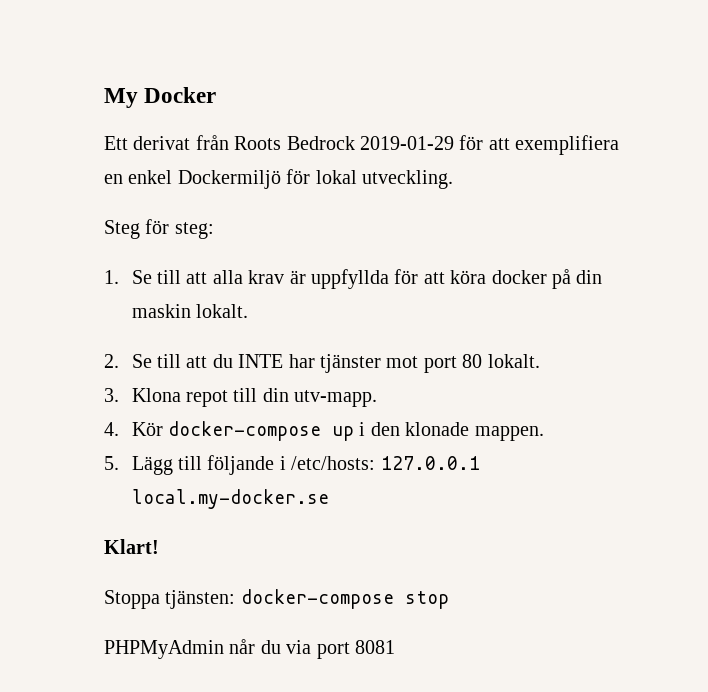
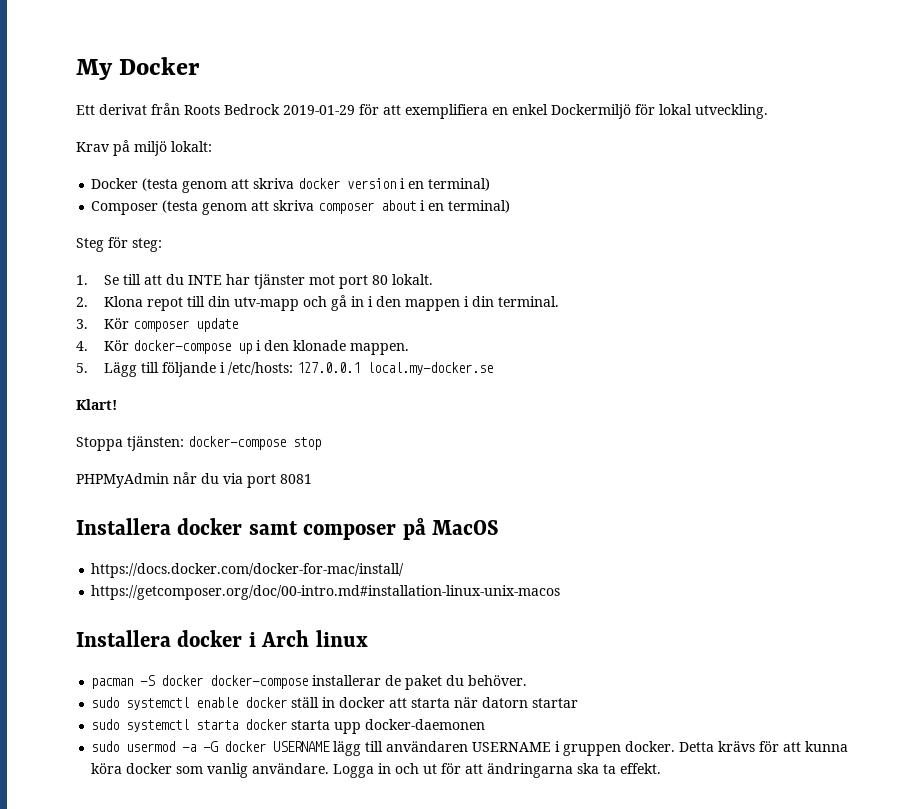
+ Krav på miljö lokalt:
+ Docker (testa genom att skriva docker version i en terminal)
+ Composer (testa genom att skriva composer about i en terminal)
  Steg för steg:
- 1. Se till att alla krav är uppfyllda för att köra docker på din maskin lokalt.
- 2. Se till att du INTE har tjänster mot port 80 lokalt.
+ 1. Se till att du INTE har tjänster mot port 80 lokalt.
- 3. Klona repot till din utv-mapp.
+ 2. Klona repot till din utv-mapp och gå in i den mappen i din terminal.
+ 3. Kör composer update
+ Installera docker samt composer på MacOS
+ https://docs.docker.com/docker-for-mac/install/
+ https://getcomposer.org/doc/00-intro.md#installation-linux-unix-macos
+ Installera docker i Arch linux
+ pacman -S docker docker-compose installerar de paket du behöver.
+ sudo systemctl enable docker ställ in docker att starta när datorn startar
+ sudo systemctl starta docker starta upp docker-daemonen
+ sudo usermod -a -G docker USERNAME lägg till användaren USERNAME i gruppen docker. Detta krävs för att kunna köra docker som vanlig användare. Logga in och ut för att ändringarna ska ta effekt.

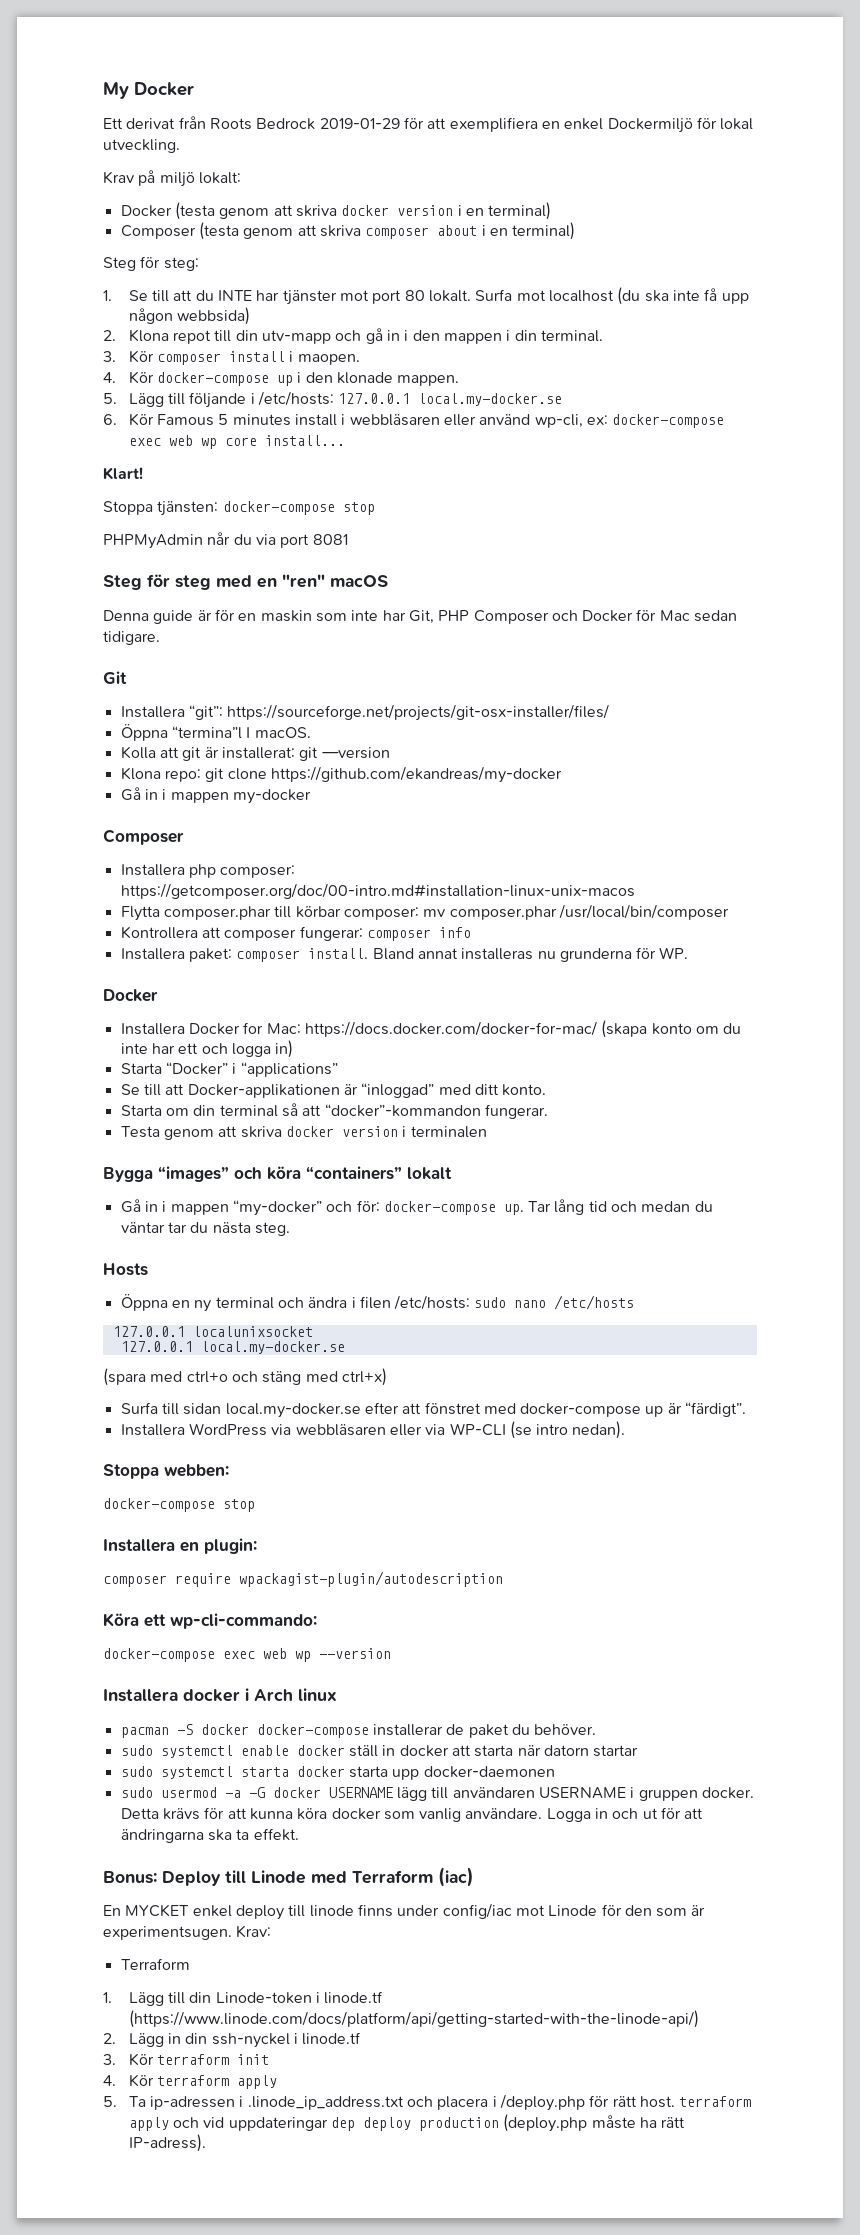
+ Surfa mot localhost (du ska inte få upp någon webbsida)
- 3. Kör composer update
+ 3. Kör composer install i maopen.
+ 6. Kör Famous 5 minutes install i webbläsaren eller använd wp-cli, ex: docker-compose exec web wp core install...
- Installera docker samt composer på MacOS
- https://docs.docker.com/docker-for-mac/install/
- https://getcomposer.org/doc/00-intro.md#installation-linux-unix-macos
+ Steg för steg med en "ren" macOS
+ Denna guide är för en maskin som inte har Git, PHP Composer och Docker för Mac sedan tidigare.
+ Git
+ Installera “git”: https://sourceforge.net/projects/git-osx-installer/files/
+ Öppna “termina”l I macOS.
+ Kolla att git är installerat: git —version
+ Klona repo: git clone https://github.com/ekandreas/my-docker
+ Gå in i mappen my-docker
+ Composer
+ Installera php composer: https://getcomposer.org/doc/00-intro.md#installation-linux-unix-macos
+ Flytta composer.phar till körbar composer: mv composer.phar /usr/local/bin/composer
+ Kontrollera att composer fungerar: composer info
+ Installera paket: composer install. Bland annat installeras nu grunderna för WP.
+ Docker
+ Installera Docker for Mac: https://docs.docker.com/docker-for-mac/ (skapa konto om du inte har ett och logga in)
+ Starta “Docker” i “applications”
+ Se till att Docker-applikationen är “inloggad” med ditt konto.
+ Starta om din terminal så att “docker”-kommandon fungerar.
+ Testa genom att skriva docker version i terminalen
+ Bygga “images” och köra “containers” lokalt
+ Gå in i mappen “my-docker” och för: docker-compose up. Tar lång tid och medan du väntar tar du nästa steg.
+ Hosts
+ Öppna en ny terminal och ändra i filen /etc/hosts: sudo nano /etc/hosts
+ 127.0.0.1 localunixsocket
+ 127.0.0.1 local.my-docker.se
+ (spara med ctrl+o och stäng med ctrl+x)
+ Surfa till sidan local.my-docker.se efter att fönstret med docker-compose up är “färdigt”.
+ Installera WordPress via webbläsaren eller via WP-CLI (se intro nedan).
+ Stoppa webben:
+ docker-compose stop
+ Installera en plugin:
+ composer require wpackagist-plugin/autodescription
+ Köra ett wp-cli-commando:
+ docker-compose exec web wp --version
+ Bonus: Deploy till Linode med Terraform (iac)
+ En MYCKET enkel deploy till linode finns under config/iac mot Linode för den som är experimentsugen. Krav:
+ Terraform
+ 1. Lägg till din Linode-token i linode.tf (https://www.linode.com/docs/platform/api/getting-started-with-the-linode-api/)
+ 2. Lägg in din ssh-nyckel i linode.tf
+ 3. Kör terraform init
+ 4. Kör terraform apply
+ 5. Ta ip-adressen i .linode_ip_address.txt och placera i /deploy.php för rätt host. terraform apply och vid uppdateringar dep deploy production (deploy.php måste ha rätt IP-adress).

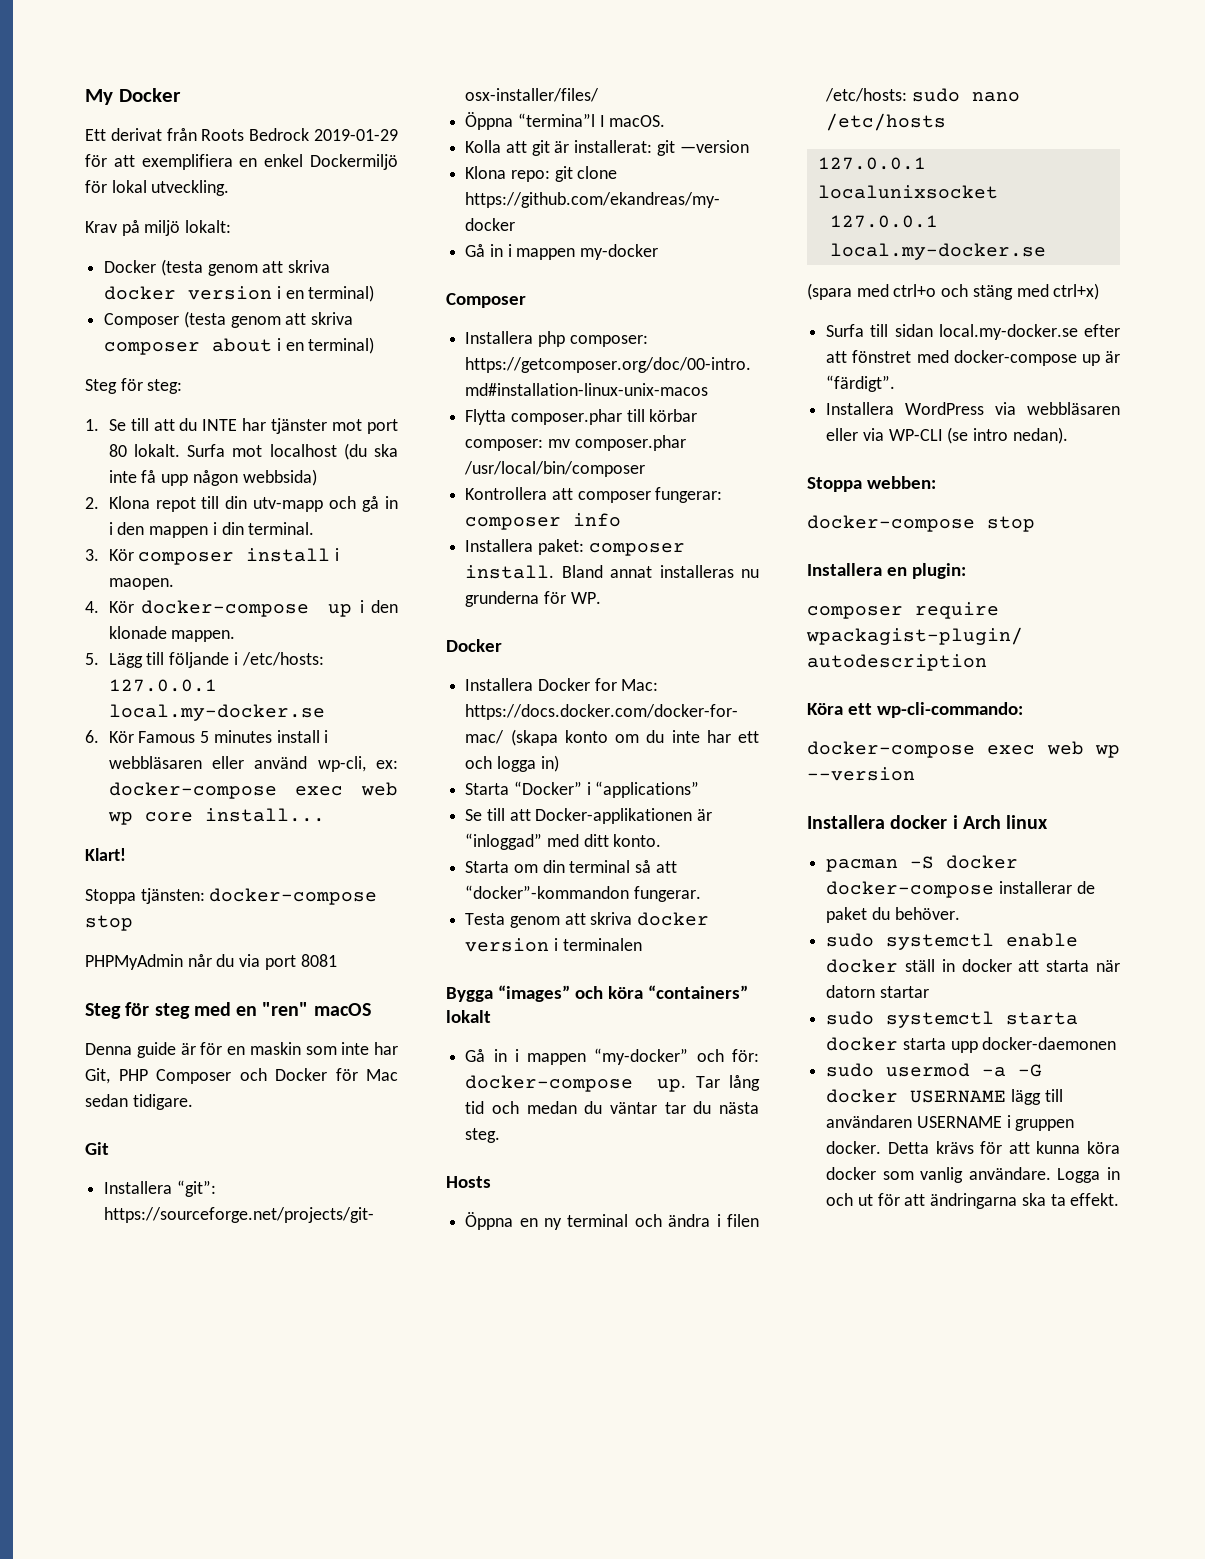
- Bonus: Deploy till Linode med Terraform (iac)
- En MYCKET enkel deploy till linode finns under config/iac mot Linode för den som är experimentsugen. Krav:
- Terraform
- 1. Lägg till din Linode-token i linode.tf (https://www.linode.com/docs/platform/api/getting-started-with-the-linode-api/)
- 2. Lägg in din ssh-nyckel i linode.tf
- 3. Kör terraform init
- 4. Kör terraform apply
- 5. Ta ip-adressen i .linode_ip_address.txt och placera i /deploy.php för rätt host. terraform apply och vid uppdateringar dep deploy production (deploy.php måste ha rätt IP-adress).

